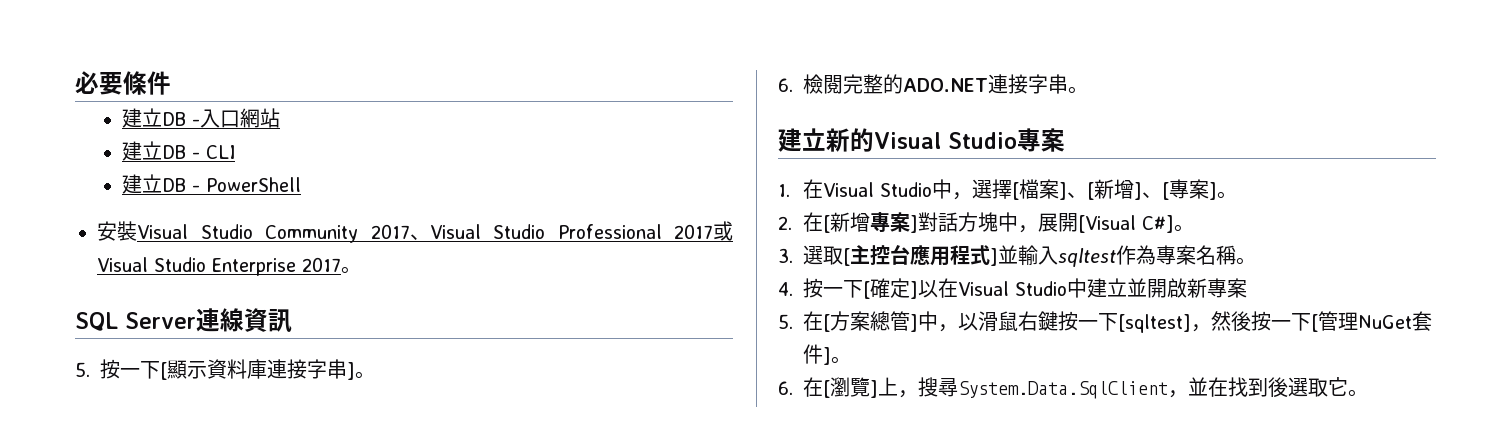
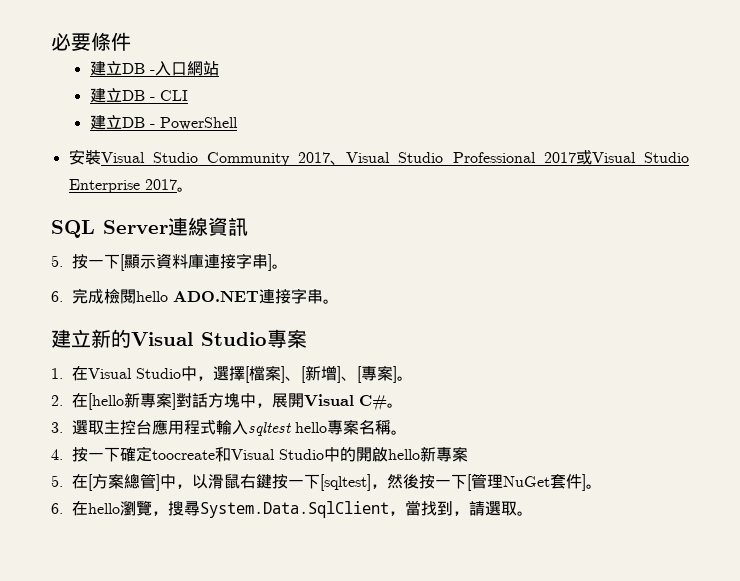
- 6.檢閱完整的ADO.NET連接字串。
+ 6.完成檢閱hello ADO.NET連接字串。
- 2.在[新增專案]對話方塊中，展開[Visual C#]。
+ 2.在[hello新專案]對話方塊中，展開Visual C#。
- 3.選取[主控台應用程式]並輸入sqltest作為專案名稱。
+ 3.選取主控台應用程式輸入sqltest hello專案名稱。
- 4.按一下[確定]以在Visual Studio中建立並開啟新專案
+ 4.按一下確定toocreate和Visual Studio中的開啟hello新專案
- 6.在[瀏覽]上，搜尋System.Data.SqlClient，並在找到後選取它。
+ 6.在hello瀏覽，搜尋System.Data.SqlClient，當找到，請選取。

